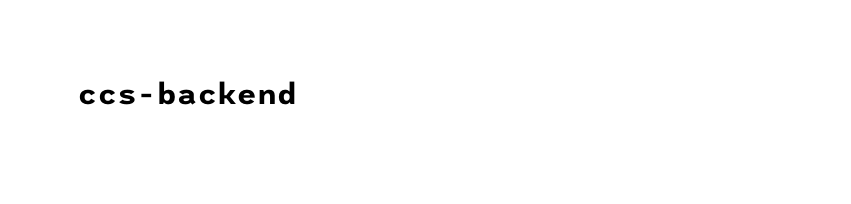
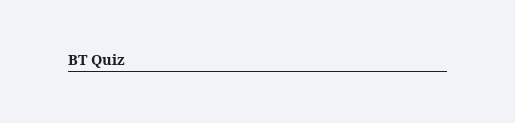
- ccs-backend
+ BT Quiz

